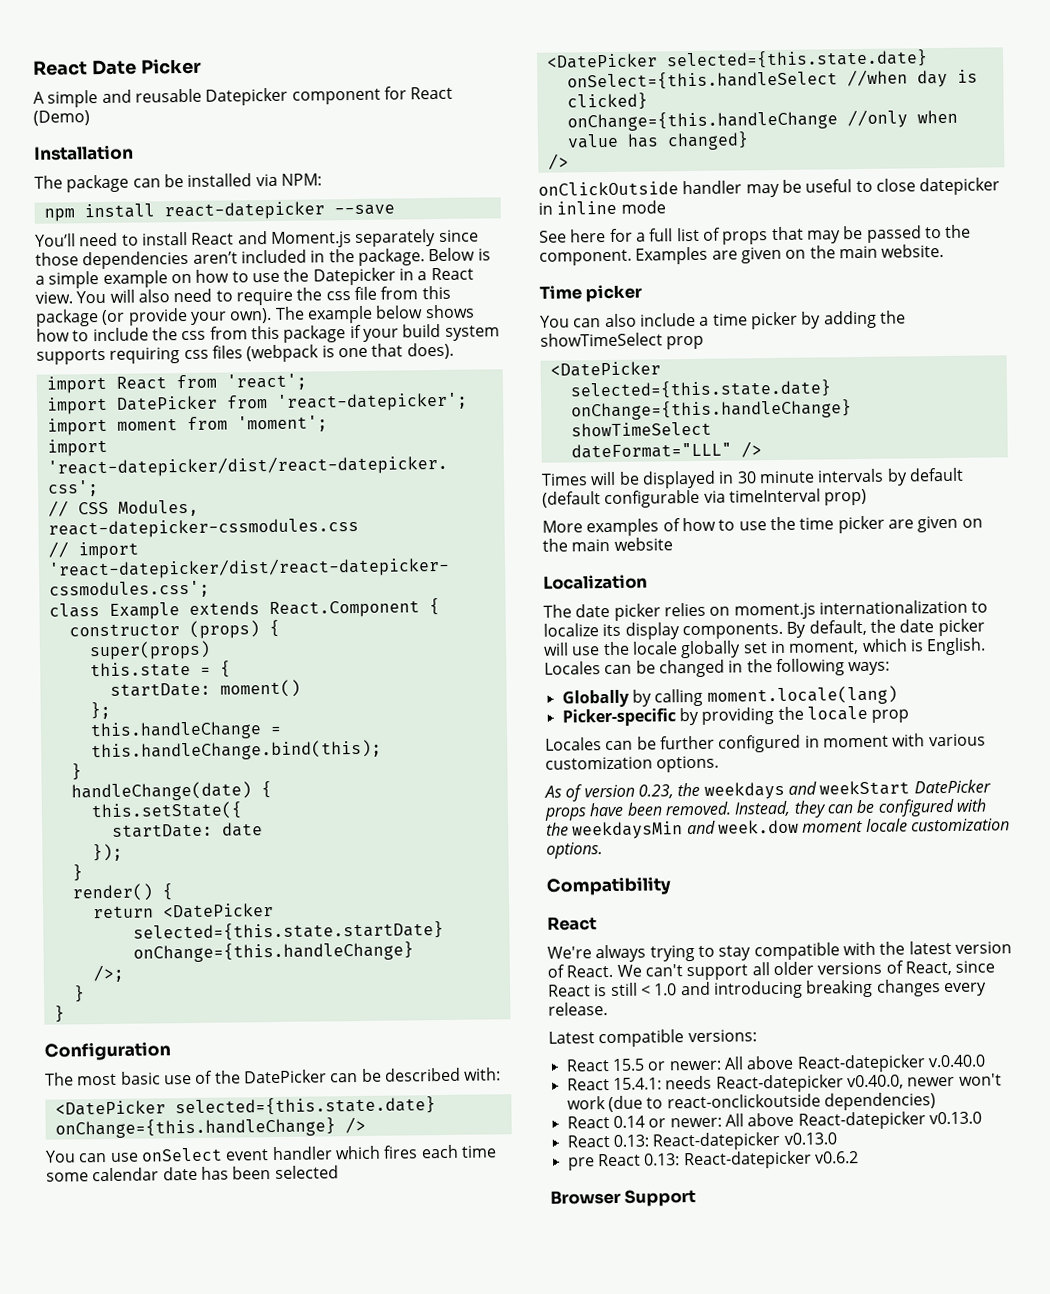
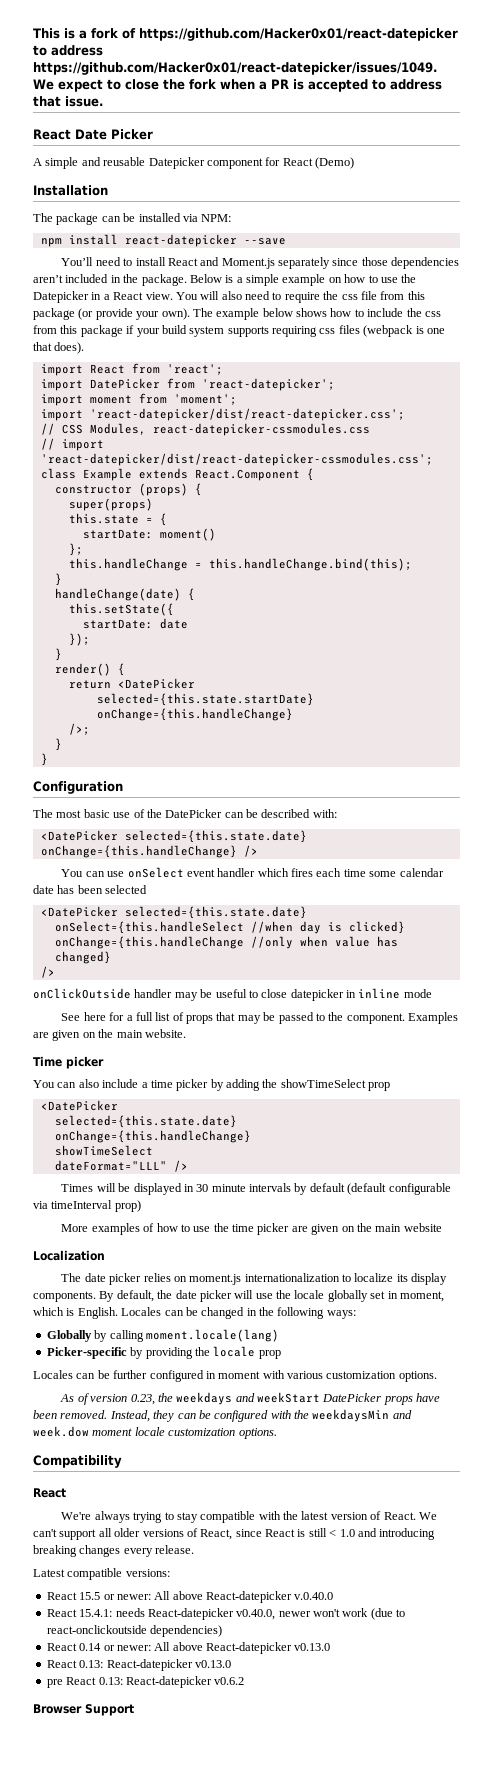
+ This is a fork of https://github.com/Hacker0x01/react-datepicker to address https://github.com/Hacker0x01/react-datepicker/issues/1049. We expect to close the fork when a PR is accepted to address that issue.

